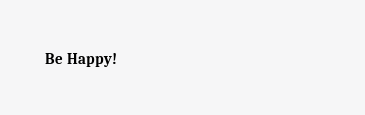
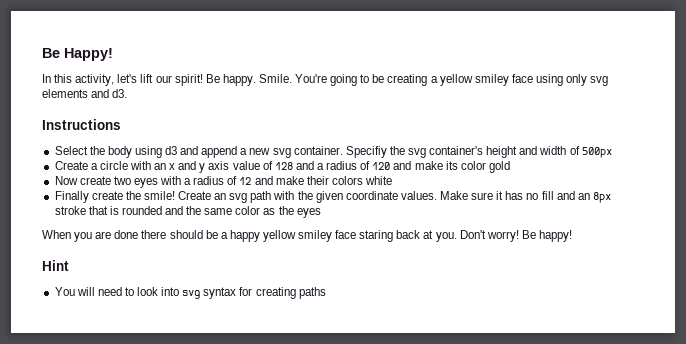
+ In this activity, let's lift our spirit! Be happy. Smile. You're going to be creating a yellow smiley face using only svg elements and d3.
+ Instructions
+ Select the body using d3 and append a new svg container. Specifiy the svg container's height and width of 500px
+ Create a circle with an x and y axis value of 128 and a radius of 120 and make its color gold
+ Now create two eyes with a radius of 12 and make their colors white
+ Finally create the smile! Create an svg path with the given coordinate values. Make sure it has no fill and an 8px stroke that is rounded and the same color as the eyes
+ When you are done there should be a happy yellow smiley face staring back at you. Don't worry! Be happy!
+ Hint
+ You will need to look into svg syntax for creating paths

